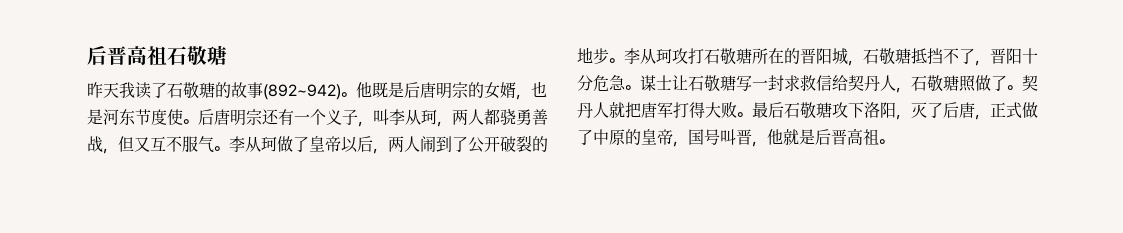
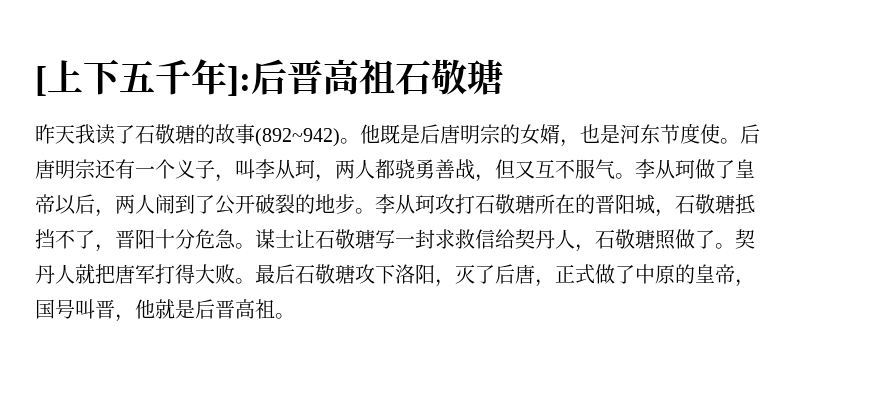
- 后晋高祖石敬瑭
+ [上下五千年]:后晋高祖石敬瑭

